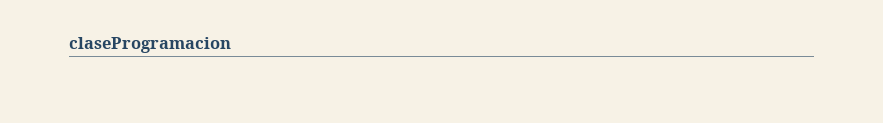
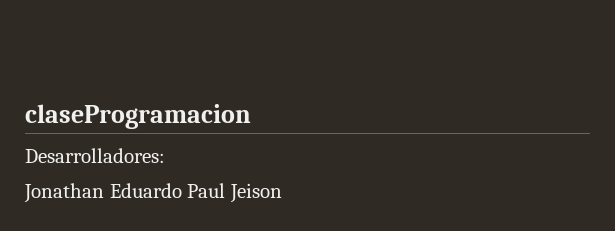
+ Desarrolladores:
+ Jonathan Eduardo Paul Jeison

